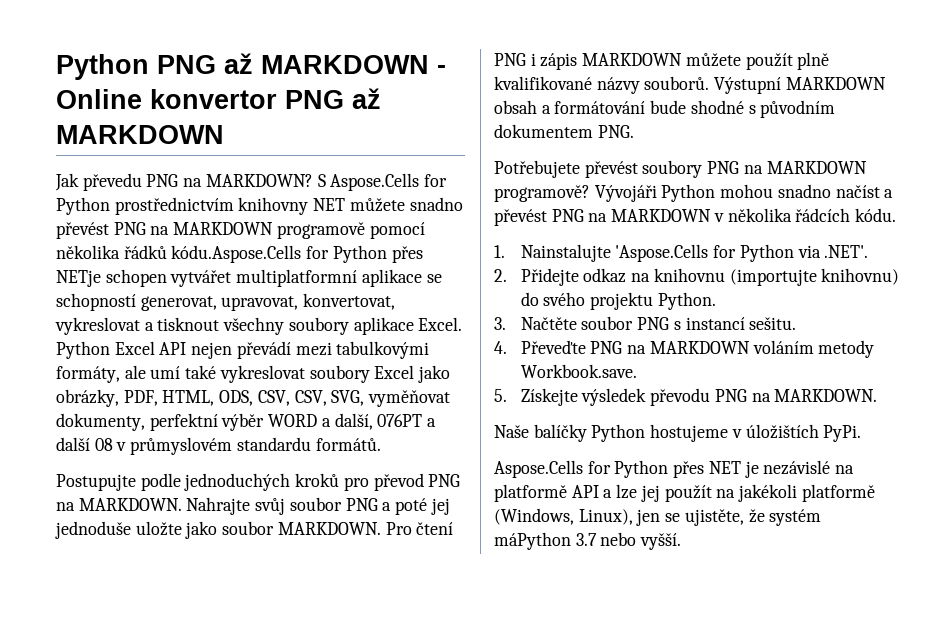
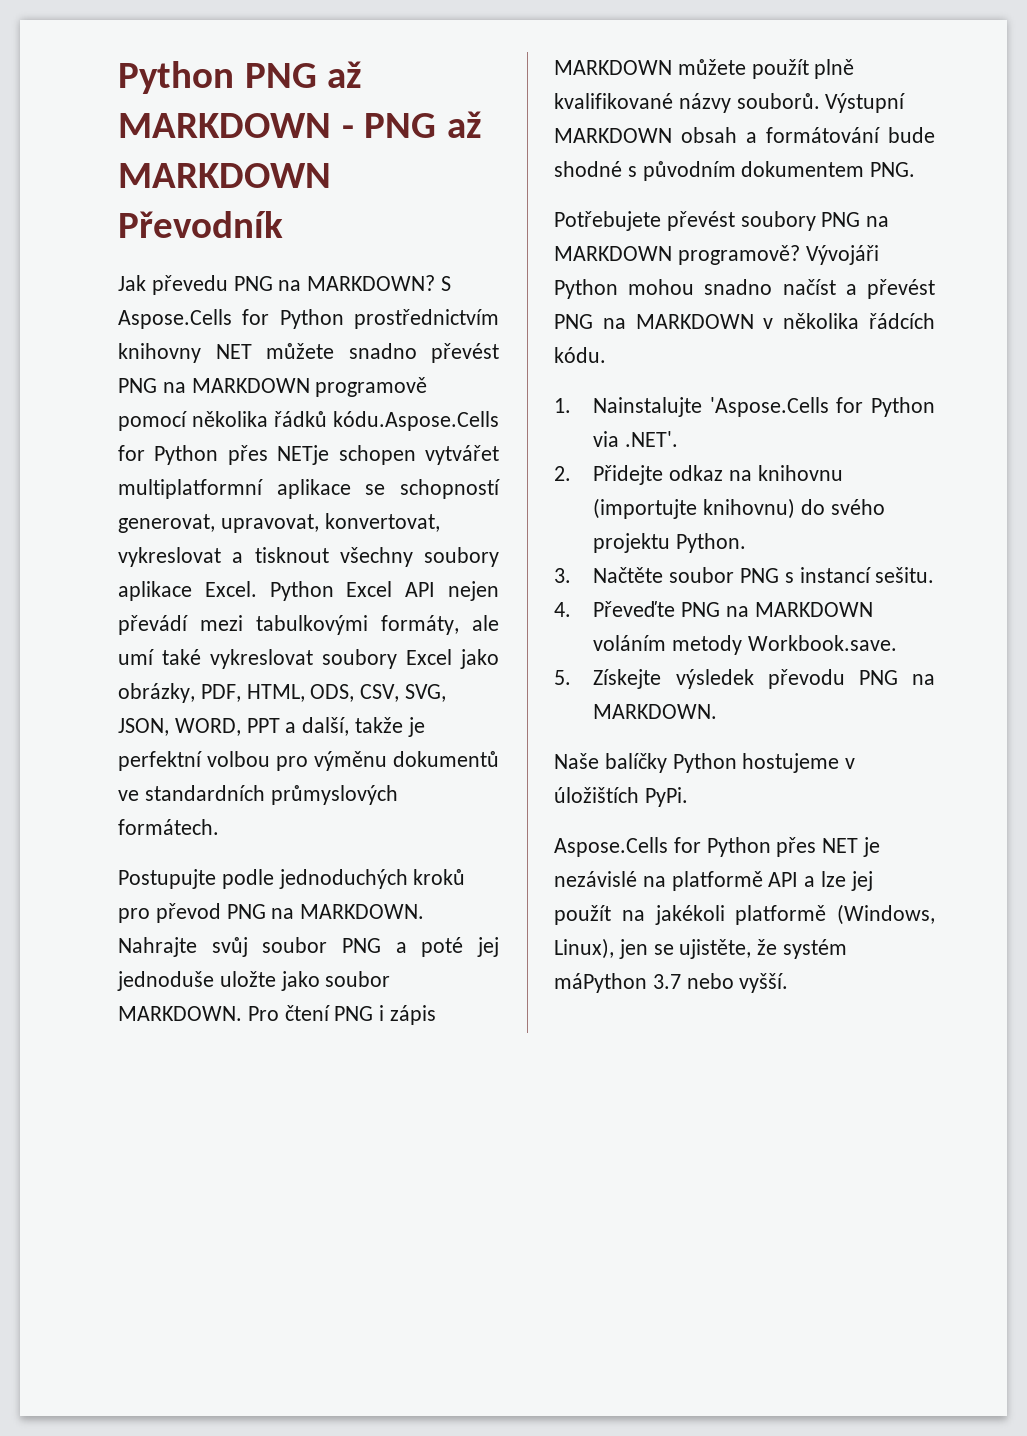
- Python PNG až MARKDOWN - Online konvertor PNG až MARKDOWN
+ Python PNG až MARKDOWN - PNG až MARKDOWN Převodník
- Python Excel API nejen převádí mezi tabulkovými formáty, ale umí také vykreslovat soubory Excel jako obrázky, PDF, HTML, ODS, CSV, CSV, SVG, vyměňovat dokumenty, perfektní výběr WORD a další, 076PT a další 08 v průmyslovém standardu formátů.
+ Python Excel API nejen převádí mezi tabulkovými formáty, ale umí také vykreslovat soubory Excel jako obrázky, PDF, HTML, ODS, CSV, SVG, JSON, WORD, PPT a další, takže je perfektní volbou pro výměnu dokumentů ve standardních průmyslových formátech.

